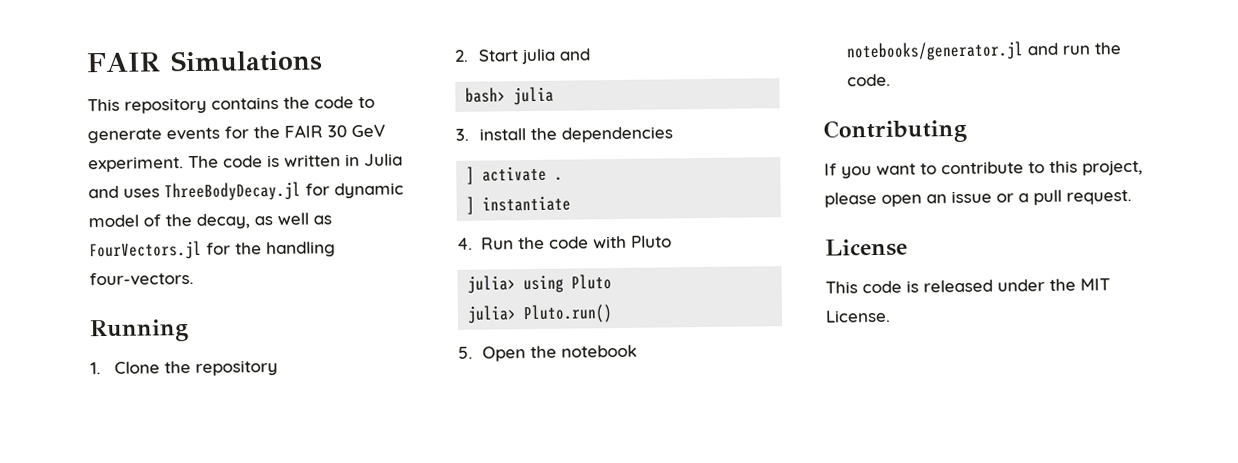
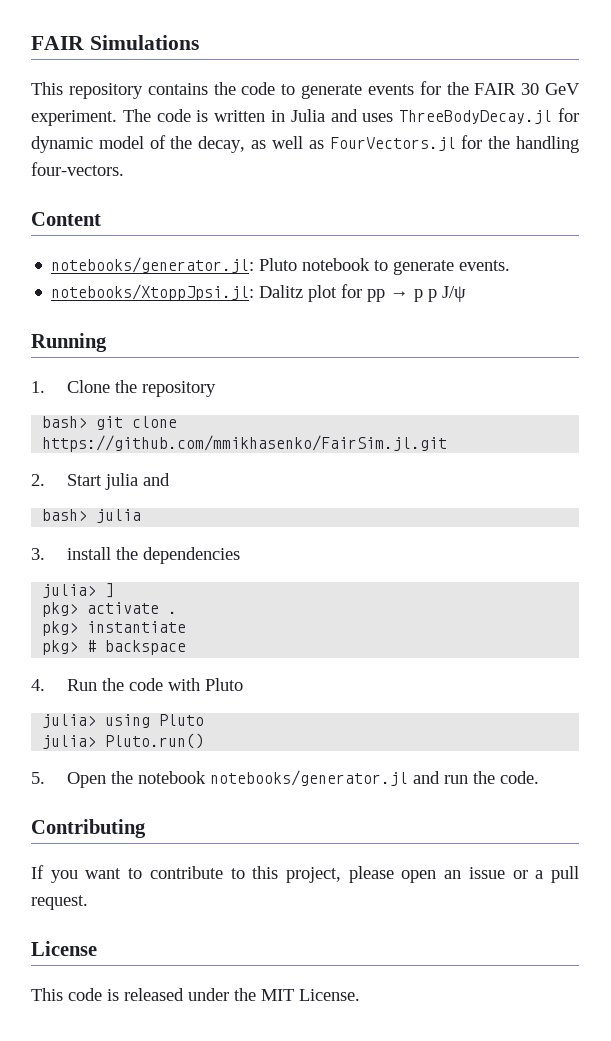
+ Content
+ notebooks/generator.jl: Pluto notebook to generate events.
+ notebooks/XtoppJpsi.jl: Dalitz plot for pp → p p J/ψ
+ bash> git clone https://github.com/mmikhasenko/FairSim.jl.git
- ] activate .
+ julia> ]
+ pkg> activate .
- ] instantiate
+ pkg> instantiate
+ pkg> # backspace

